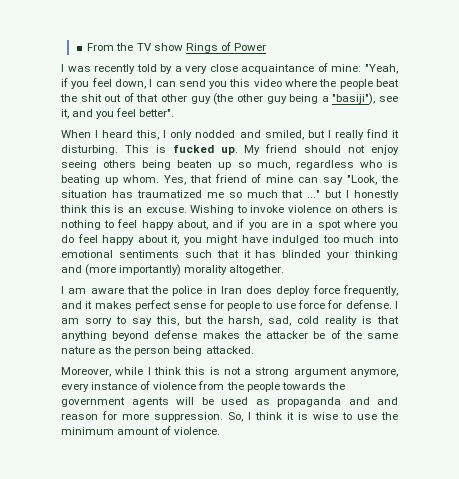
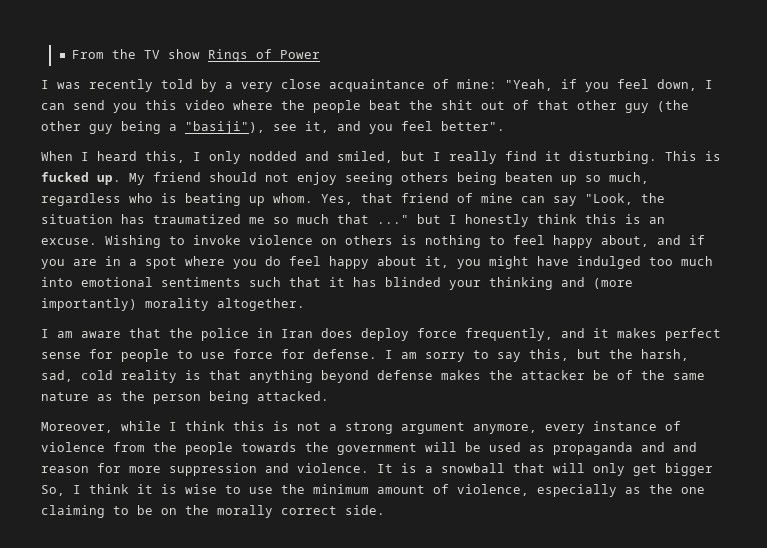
- Moreover, while I think this is not a strong argument anymore, every instance of violence from the people towards the government agents will be used as propaganda and and reason for more suppression. So, I think it is wise to use the minimum amount of violence.
+ Moreover, while I think this is not a strong argument anymore, every instance of violence from the people towards the government will be used as propaganda and and reason for more suppression and violence. It is a snowball that will only get bigger So, I think it is wise to use the minimum amount of violence, especially as the one claiming to be on the morally correct side.

